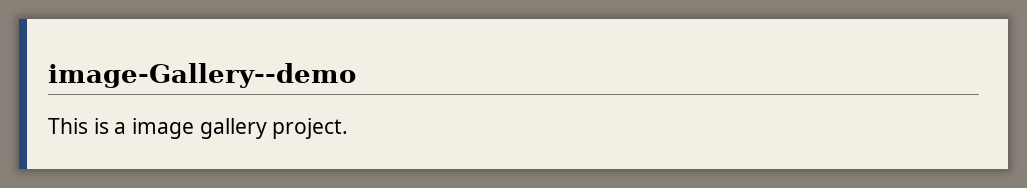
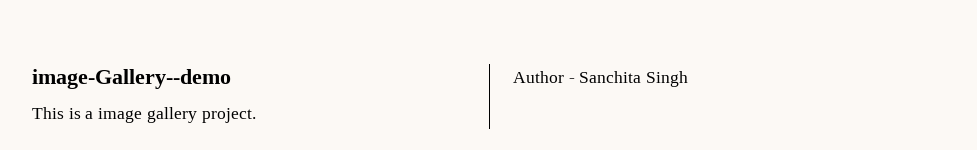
+ Author - Sanchita Singh

